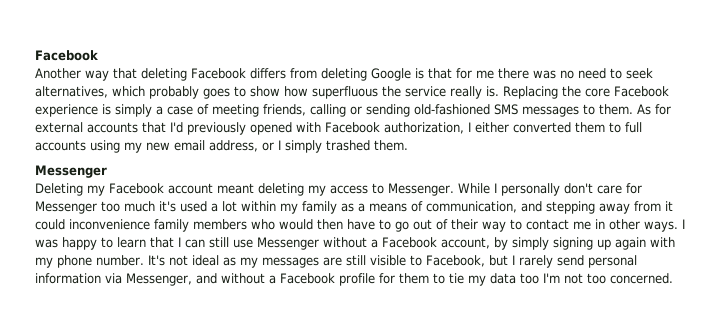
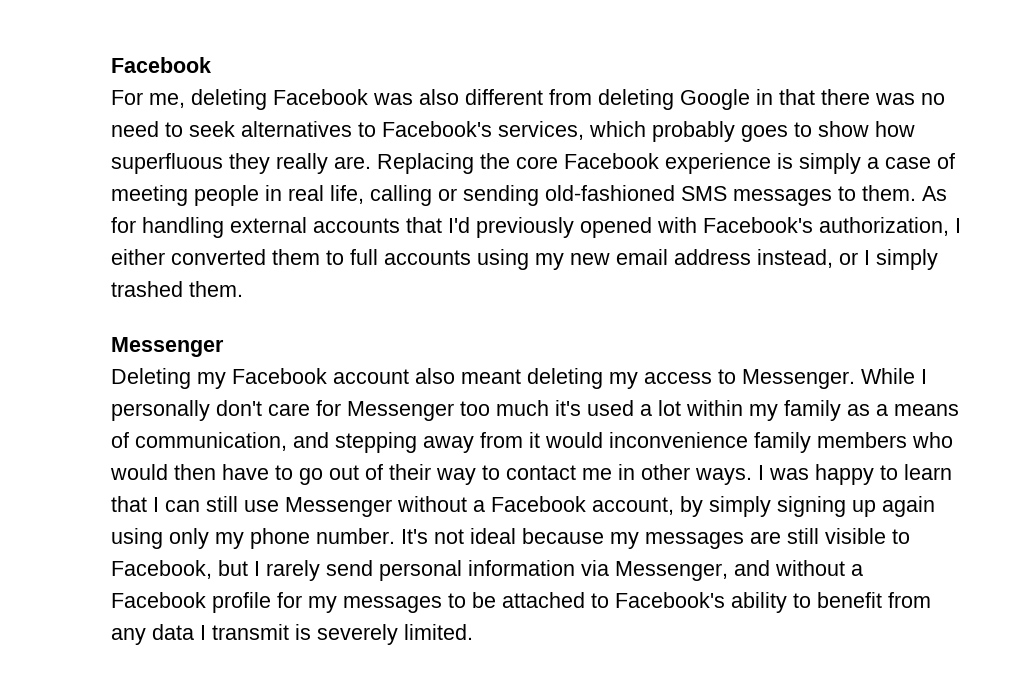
- Another way that deleting Facebook differs from deleting Google is that for me there was no need to seek alternatives, which probably goes to show how superfluous the service really is.
+ For me, deleting Facebook was also different from deleting Google in that there was no need to seek alternatives to Facebook's services, which probably goes to show how superfluous they really are.
- Replacing the core Facebook experience is simply a case of meeting friends, calling or sending old-fashioned SMS messages to them.
+ Replacing the core Facebook experience is simply a case of meeting people in real life, calling or sending old-fashioned SMS messages to them.
- As for external accounts that I'd previously opened with Facebook authorization, I either converted them to full accounts using my new email address, or I simply trashed them.
+ As for handling external accounts that I'd previously opened with Facebook's authorization, I either converted them to full accounts using my new email address instead, or I simply trashed them.
- Deleting my Facebook account meant deleting my access to Messenger.
+ Deleting my Facebook account also meant deleting my access to Messenger.
- While I personally don't care for Messenger too much it's used a lot within my family as a means of communication, and stepping away from it could inconvenience family members who would then have to go out of their way to contact me in other ways.
+ While I personally don't care for Messenger too much it's used a lot within my family as a means of communication, and stepping away from it would inconvenience family members who would then have to go out of their way to contact me in other ways.
- I was happy to learn that I can still use Messenger without a Facebook account, by simply signing up again with my phone number.
+ I was happy to learn that I can still use Messenger without a Facebook account, by simply signing up again using only my phone number.
- It's not ideal as my messages are still visible to Facebook, but I rarely send personal information via Messenger, and without a Facebook profile for them to tie my data too I'm not too concerned.
+ It's not ideal because my messages are still visible to Facebook, but I rarely send personal information via Messenger, and without a Facebook profile for my messages to be attached to Facebook's ability to benefit from any data I transmit is severely limited.

